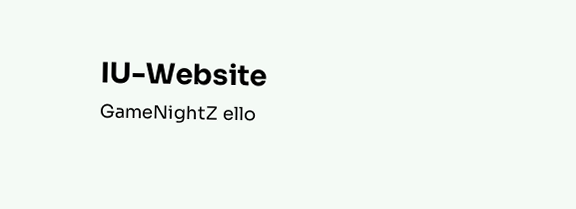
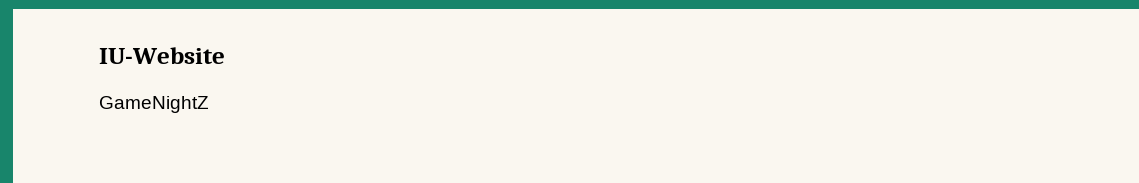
- GameNightZ ello
+ GameNightZ

